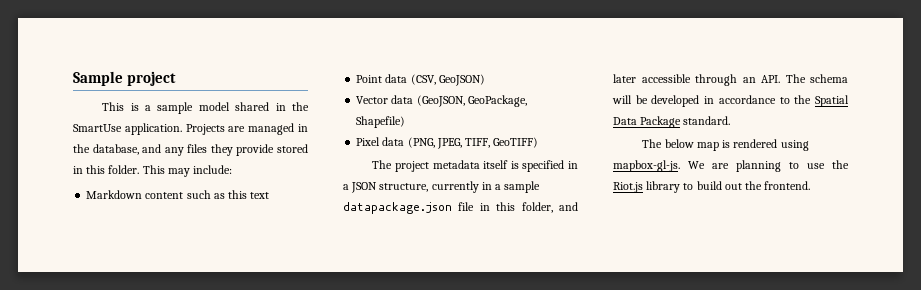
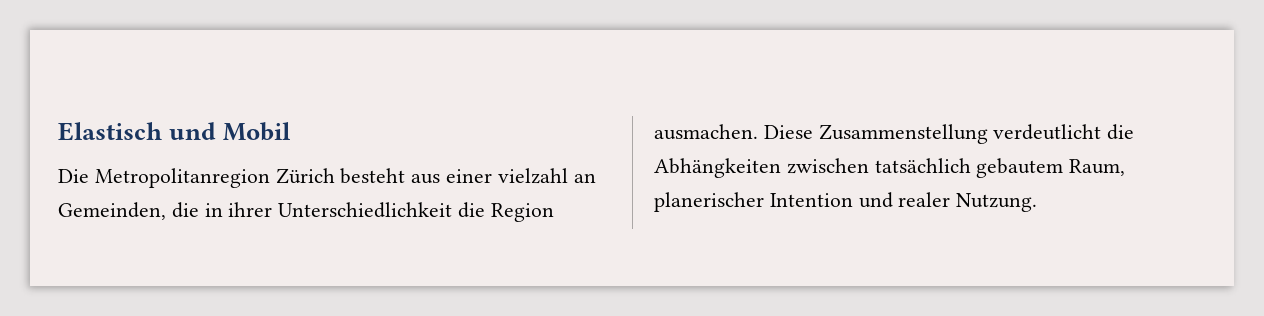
- Sample project
- This is a sample model shared in the SmartUse application. Projects are managed in the database, and any files they provide stored in this folder. This may include:
- Markdown content such as this text
- Point data (CSV, GeoJSON)
- Vector data (GeoJSON, GeoPackage, Shapefile)
- Pixel data (PNG, JPEG, TIFF, GeoTIFF)
- The project metadata itself is specified in a JSON structure, currently in a sample datapackage.json file in this folder, and later accessible through an API. The schema will be developed in accordance to the Spatial Data Package standard.
- The below map is rendered using mapbox-gl-js. We are planning to use the Riot.js library to build out the frontend.
+ Elastisch und Mobil
+ Die Metropolitanregion Zürich besteht aus einer vielzahl an Gemeinden, die in ihrer Unterschiedlichkeit die Region ausmachen. Diese Zusammenstellung verdeutlicht die Abhängkeiten zwischen tatsächlich gebautem Raum, planerischer Intention und realer Nutzung.

